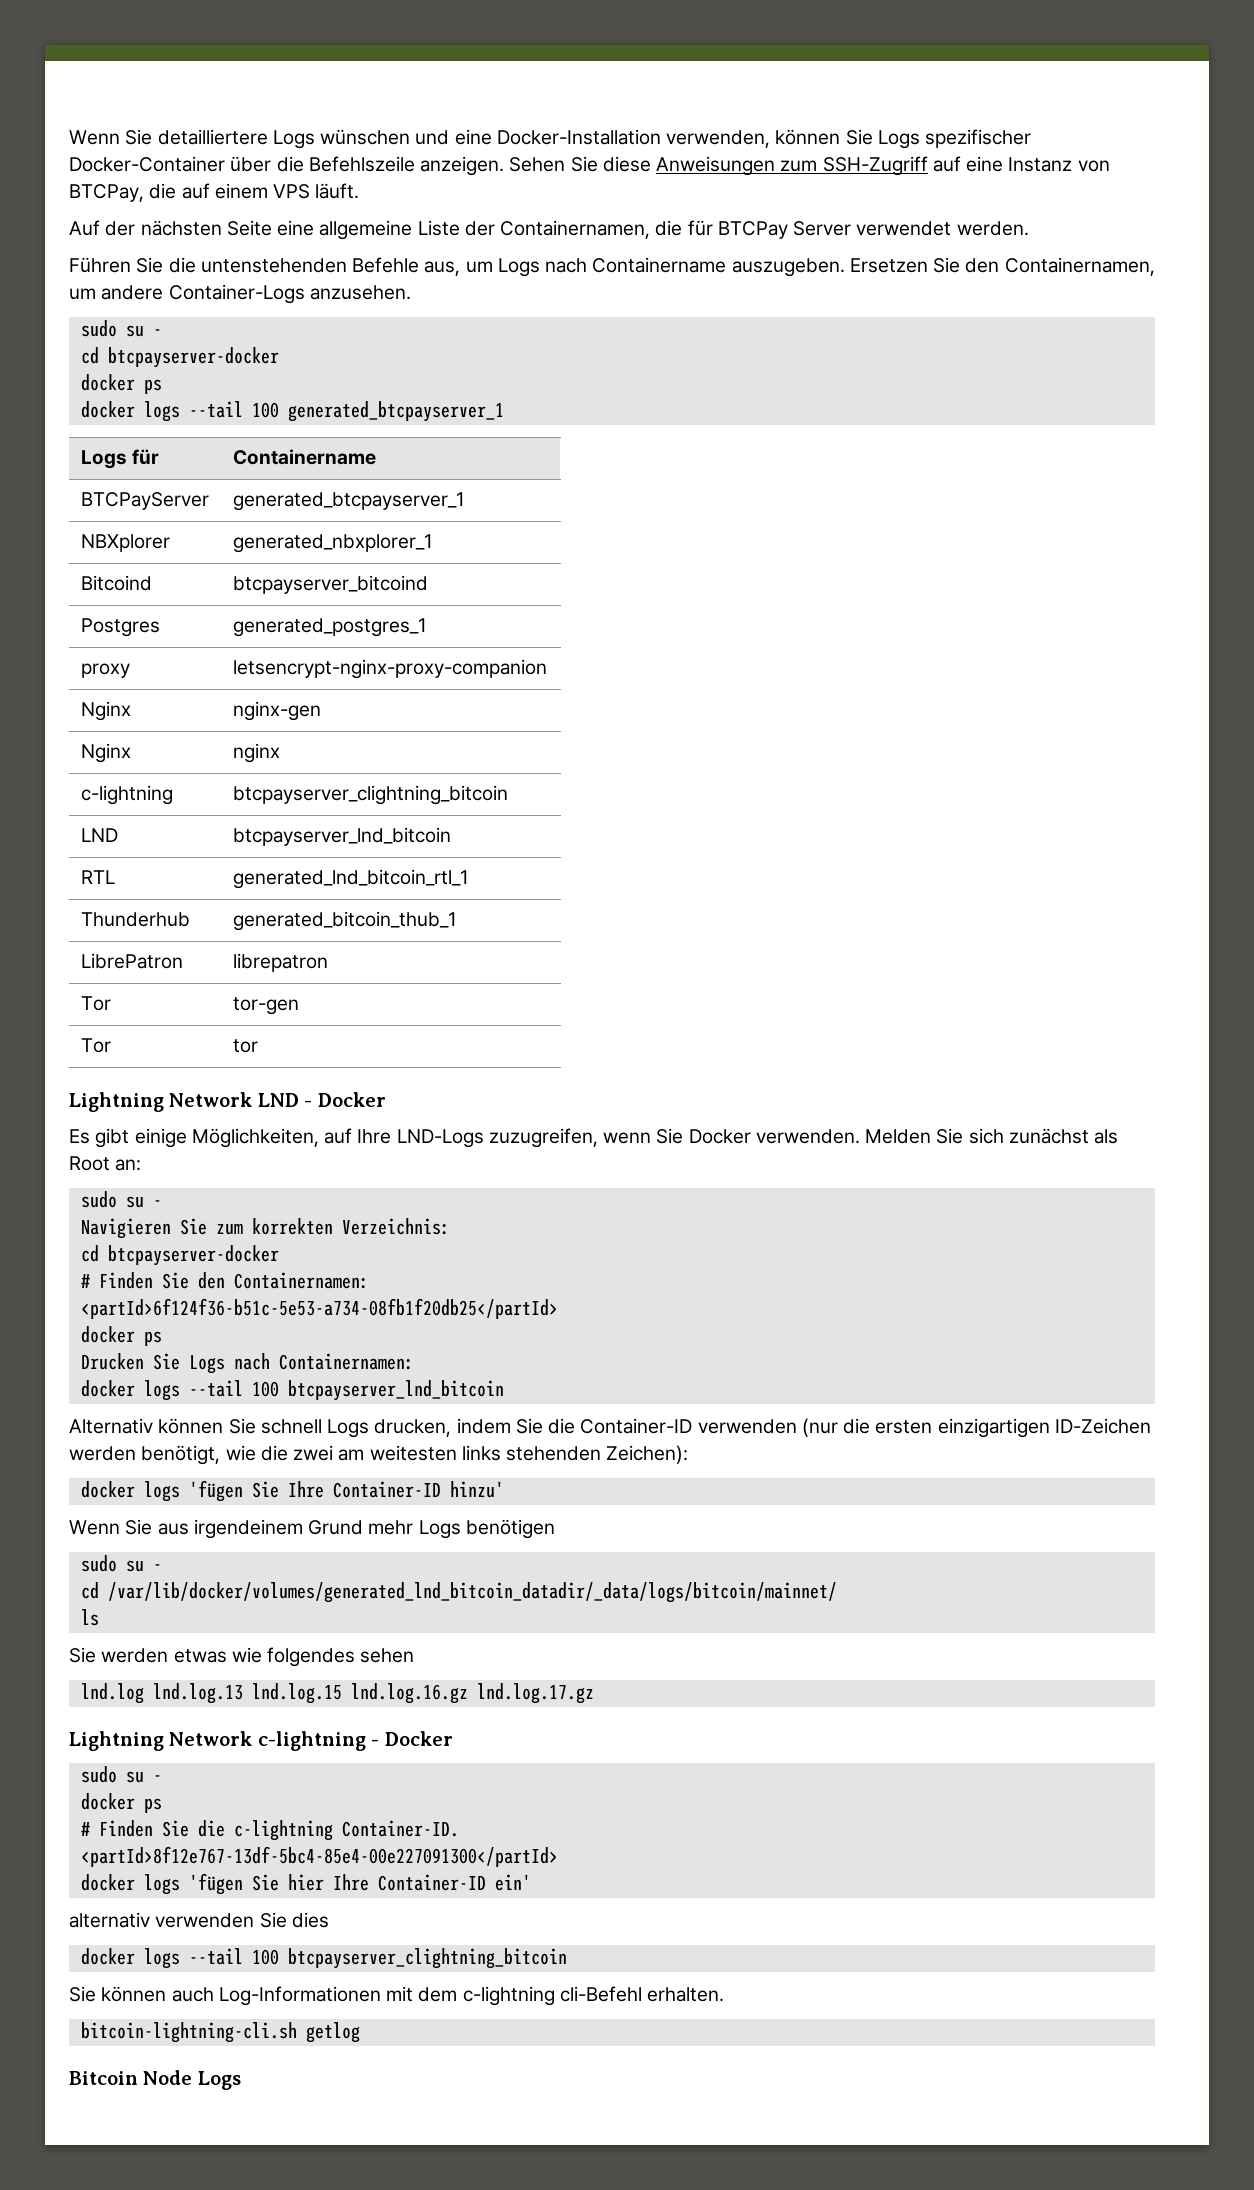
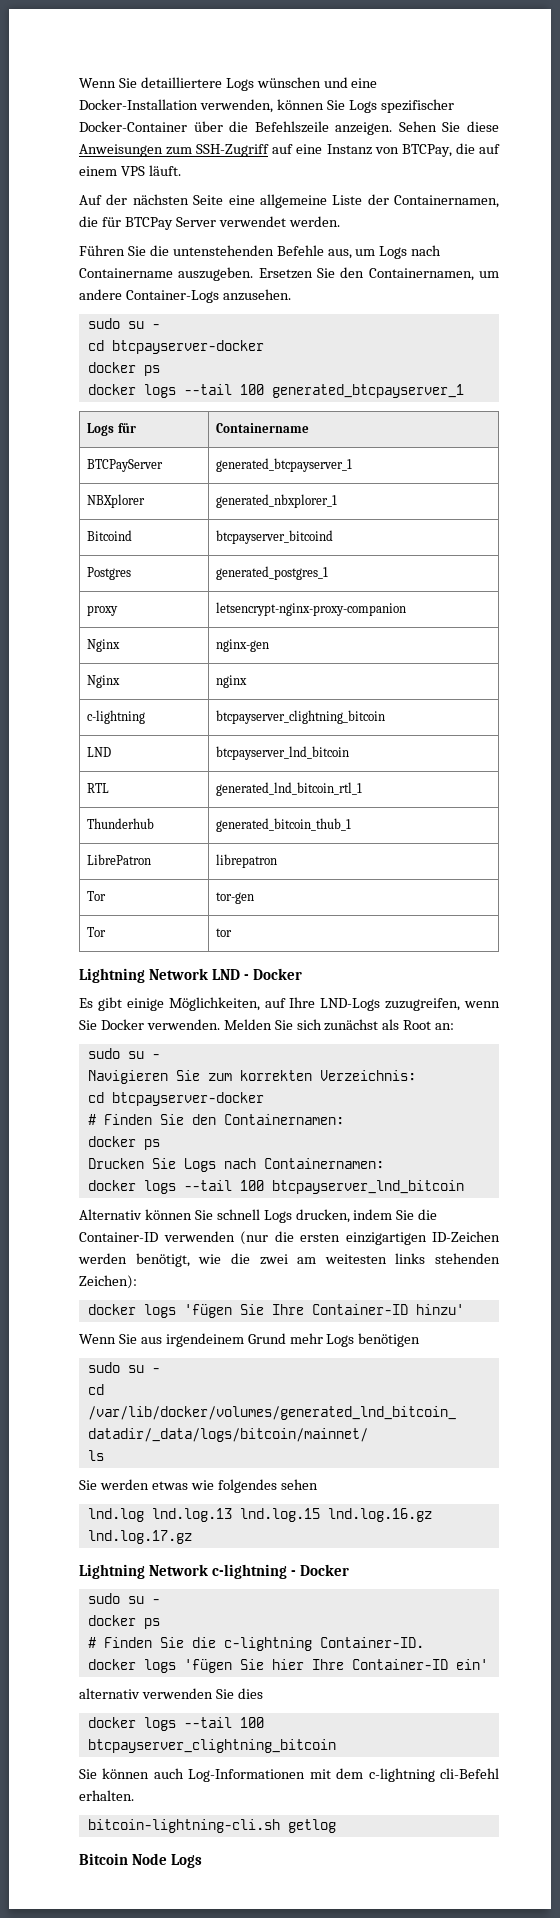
- <partId>6f124f36-b51c-5e53-a734-08fb1f20db25</partId>
- <partId>8f12e767-13df-5bc4-85e4-00e227091300</partId>

